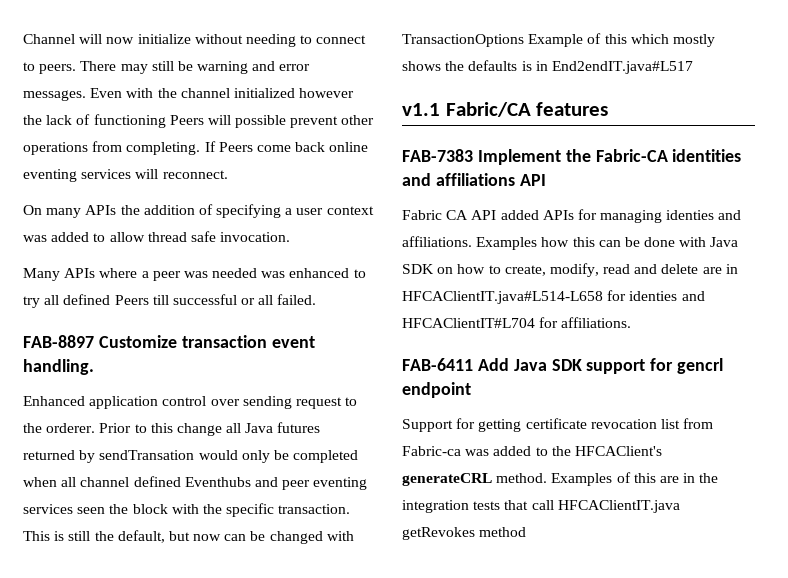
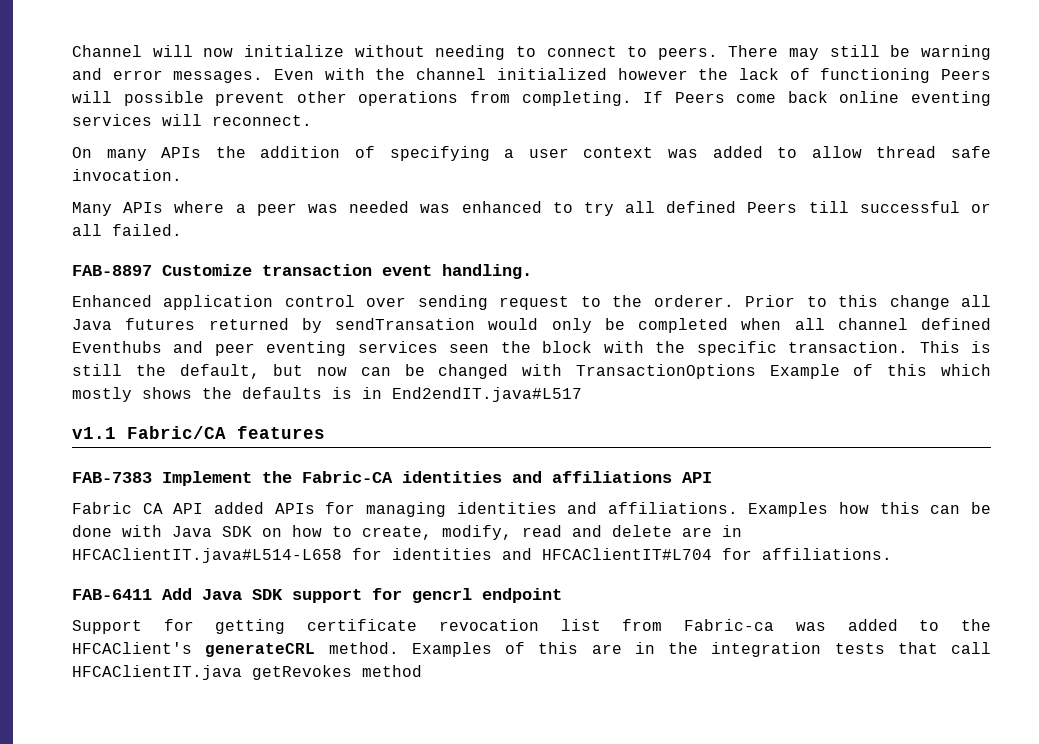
- Fabric CA API added APIs for managing identies and affiliations.
+ Fabric CA API added APIs for managing identities and affiliations.
- Examples how this can be done with Java SDK on how to create, modify, read and delete are in HFCAClientIT.java#L514-L658 for identies and HFCAClientIT#L704 for affiliations.
+ Examples how this can be done with Java SDK on how to create, modify, read and delete are in HFCAClientIT.java#L514-L658 for identities and HFCAClientIT#L704 for affiliations.

